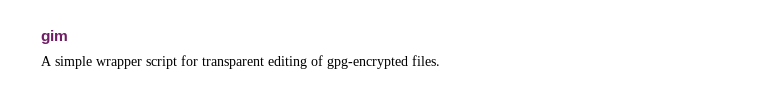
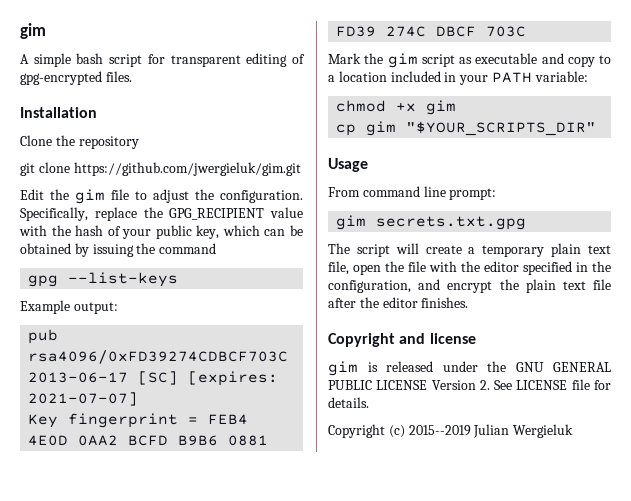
- A simple wrapper script for transparent editing of gpg-encrypted files.
+ A simple bash script for transparent editing of gpg-encrypted files.
+ Installation
+ Clone the repository
+ git clone https://github.com/jwergieluk/gim.git
+ Edit the gim file to adjust the configuration. Specifically, replace the GPG_RECIPIENT value with the hash of your public key, which can be obtained by issuing the command
+ gpg --list-keys
+ Example output:
+ pub rsa4096/0xFD39274CDBCF703C 2013-06-17 [SC] [expires: 2021-07-07]
+ Key fingerprint = FEB4 4E0D 0AA2 BCFD B9B6 0881 FD39 274C DBCF 703C
+ Mark the gim script as executable and copy to a location included in your PATH variable:
+ chmod +x gim
+ cp gim "$YOUR_SCRIPTS_DIR"
+ Usage
+ From command line prompt:
+ gim secrets.txt.gpg
+ The script will create a temporary plain text file, open the file with the editor specified in the configuration, and encrypt the plain text file after the editor finishes.
+ Copyright and license
+ gim is released under the GNU GENERAL PUBLIC LICENSE Version 2. See LICENSE file for details.
+ Copyright (c) 2015--2019 Julian Wergieluk

